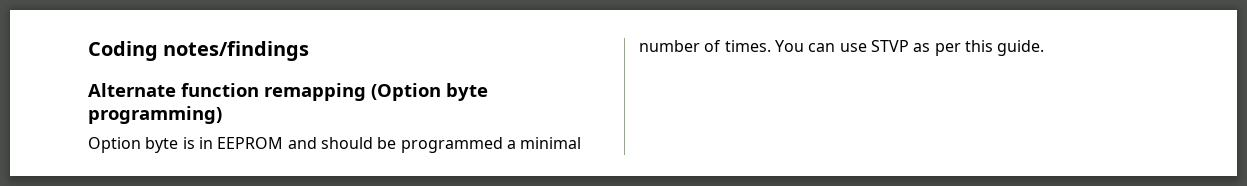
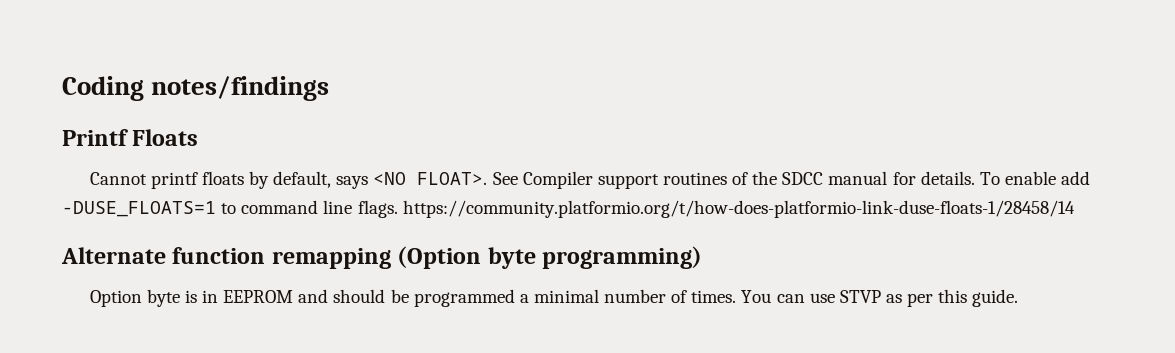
+ Printf Floats
+ Cannot printf floats by default, says <NO FLOAT>. See Compiler support routines of the SDCC manual for details. To enable add -DUSE_FLOATS=1 to command line flags. https://community.platformio.org/t/how-does-platformio-link-duse-floats-1/28458/14

